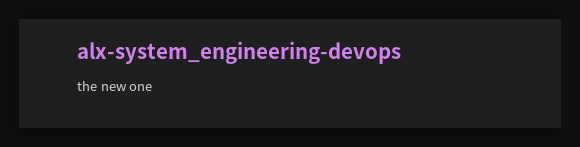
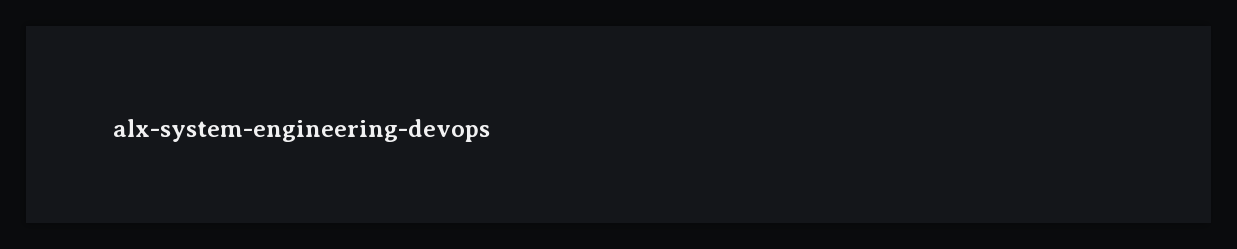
- alx-system_engineering-devops
- the new one
+ alx-system-engineering-devops

